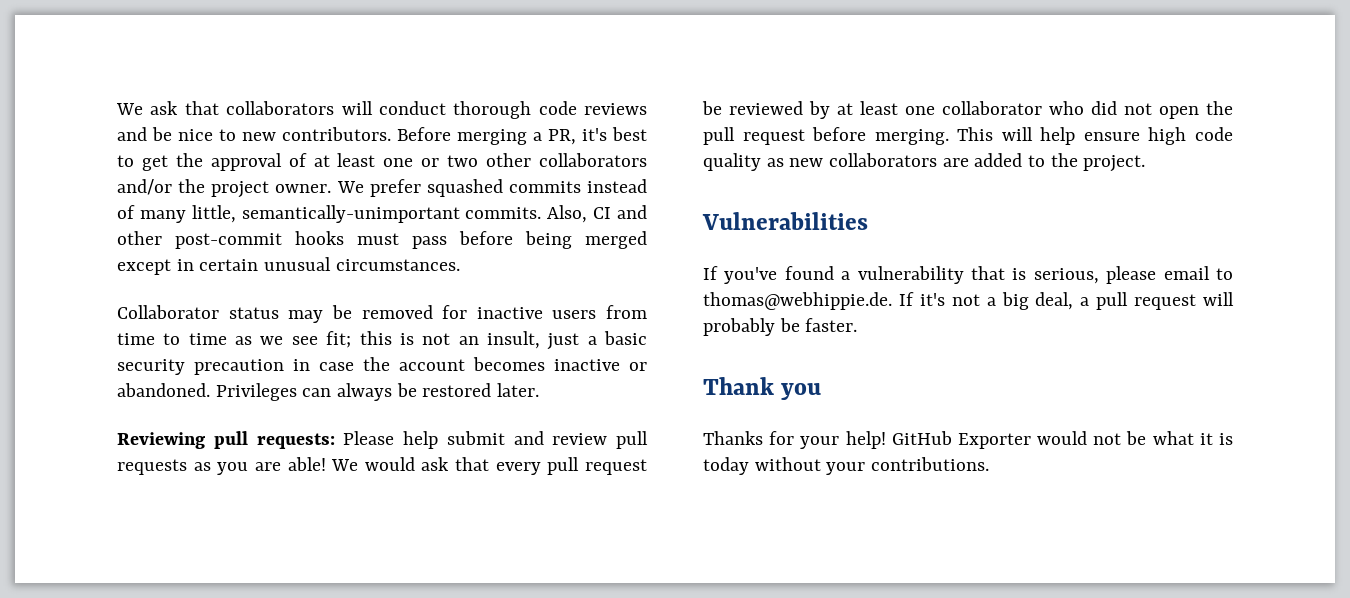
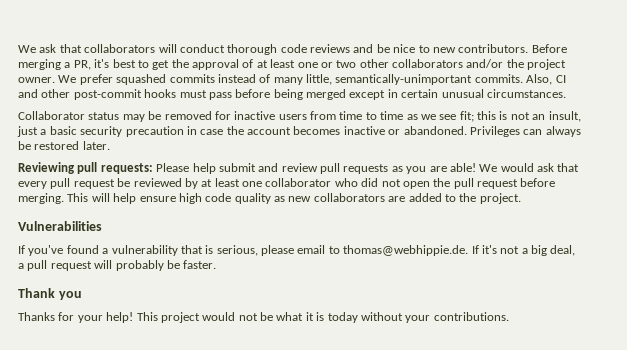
- GitHub Exporter would not be what it is today without your contributions.
+ This project would not be what it is today without your contributions.

